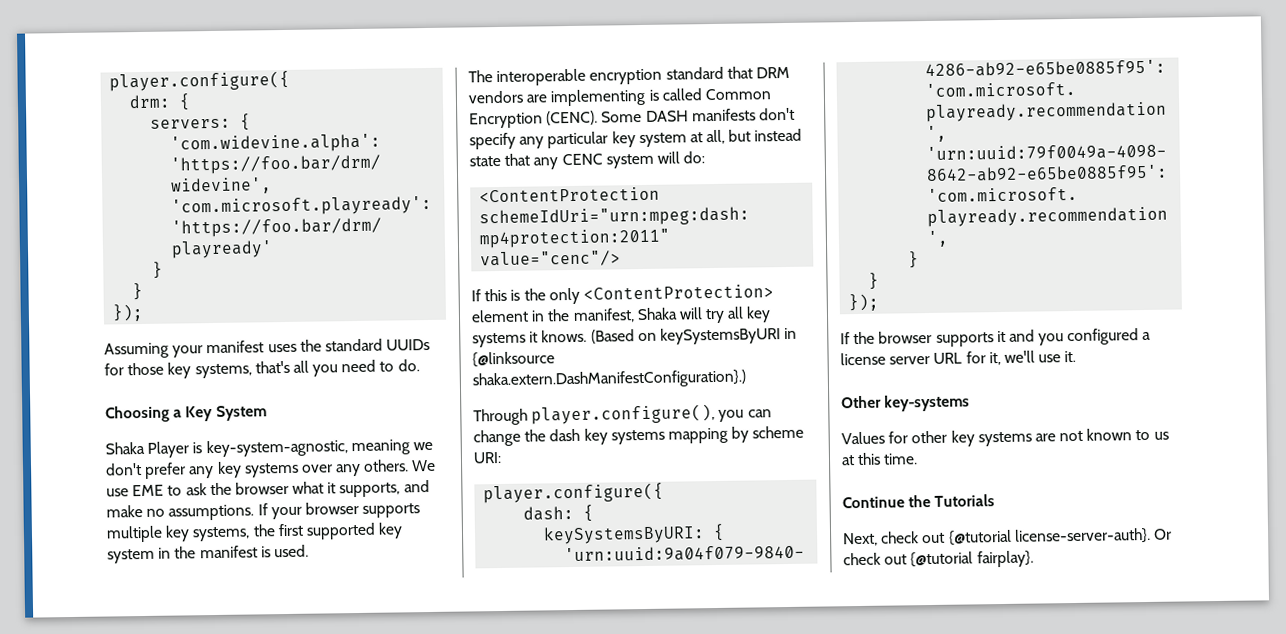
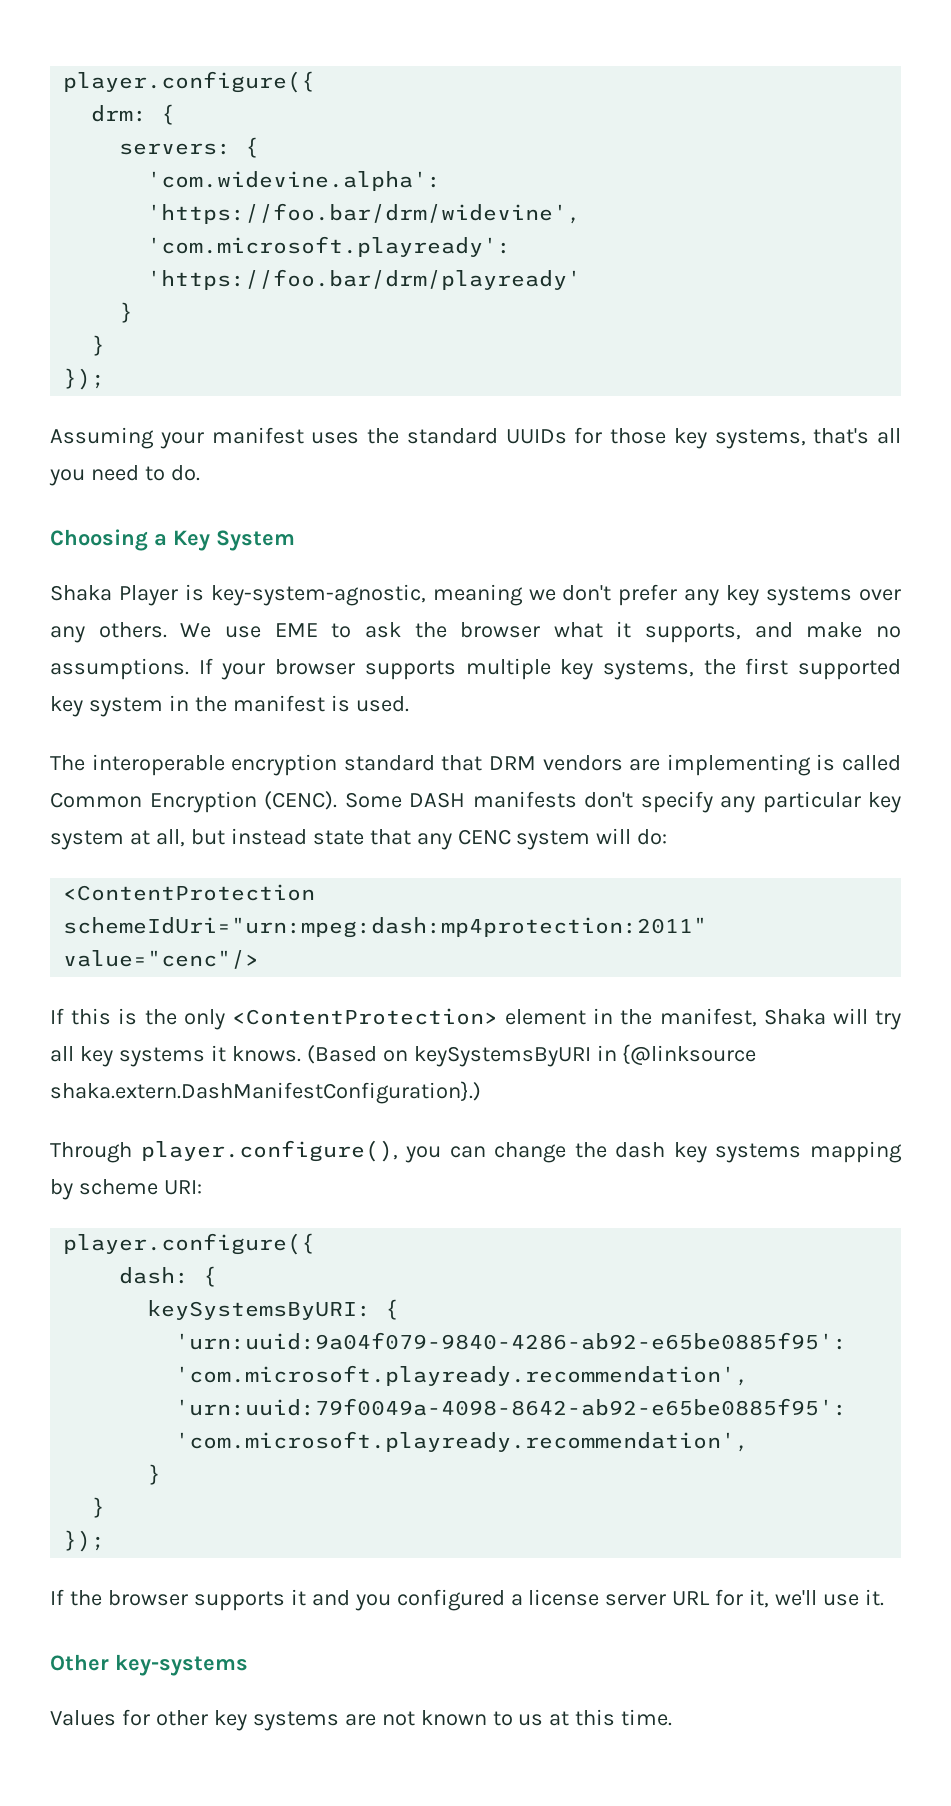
- Continue the Tutorials
- Next, check out {@tutorial license-server-auth}. Or check out {@tutorial fairplay}.

